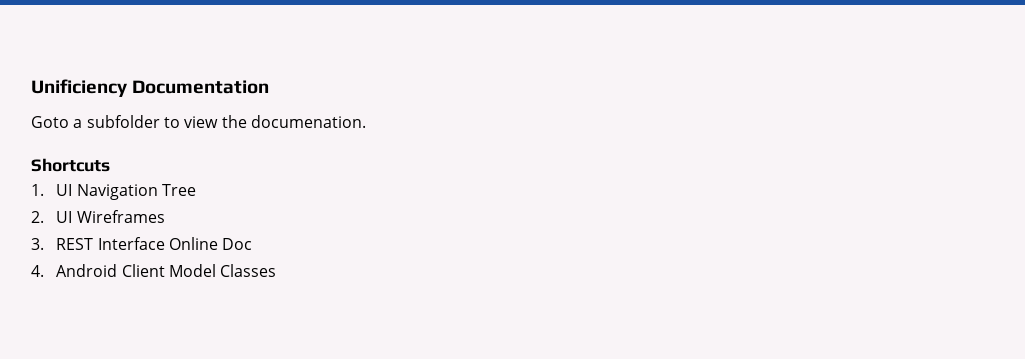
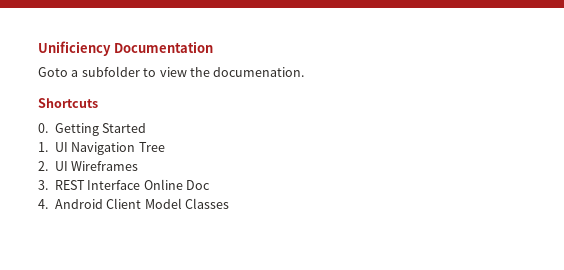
+ 0. Getting Started

